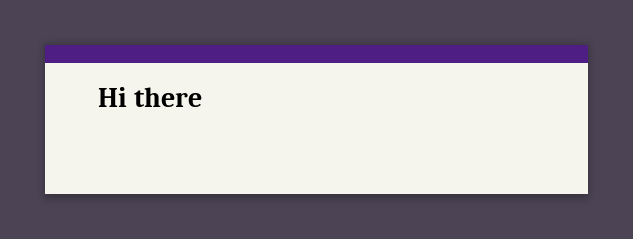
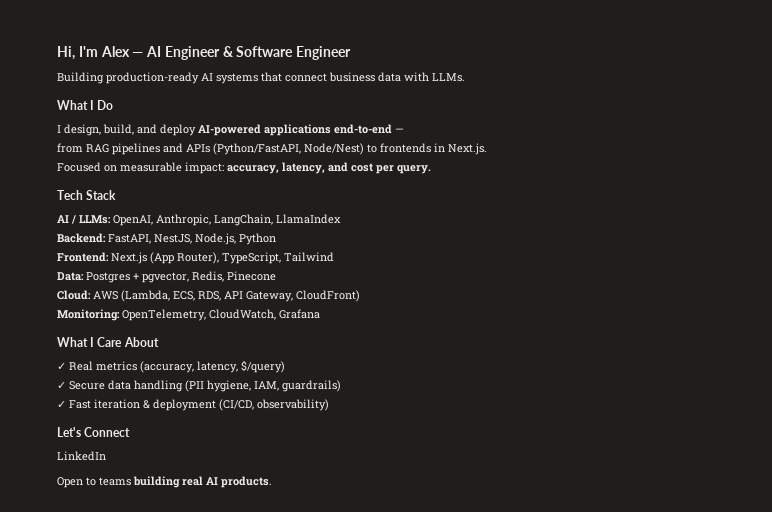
- Hi there
+ Hi, I'm Alex — AI Engineer & Software Engineer
+ Building production-ready AI systems that connect business data with LLMs.
+ What I Do
+ I design, build, and deploy AI-powered applications end-to-end —
+ from RAG pipelines and APIs (Python/FastAPI, Node/Nest) to frontends in Next.js.
+ Focused on measurable impact: accuracy, latency, and cost per query.
+ Tech Stack
+ AI / LLMs: OpenAI, Anthropic, LangChain, LlamaIndex
+ Backend: FastAPI, NestJS, Node.js, Python
+ Frontend: Next.js (App Router), TypeScript, Tailwind
+ Data: Postgres + pgvector, Redis, Pinecone
+ Cloud: AWS (Lambda, ECS, RDS, API Gateway, CloudFront)
+ Monitoring: OpenTelemetry, CloudWatch, Grafana
+ What I Care About
+ ✓ Real metrics (accuracy, latency, $/query)
+ ✓ Secure data handling (PII hygiene, IAM, guardrails)
+ ✓ Fast iteration & deployment (CI/CD, observability)
+ Let's Connect
+ LinkedIn
+ Open to teams building real AI products.

